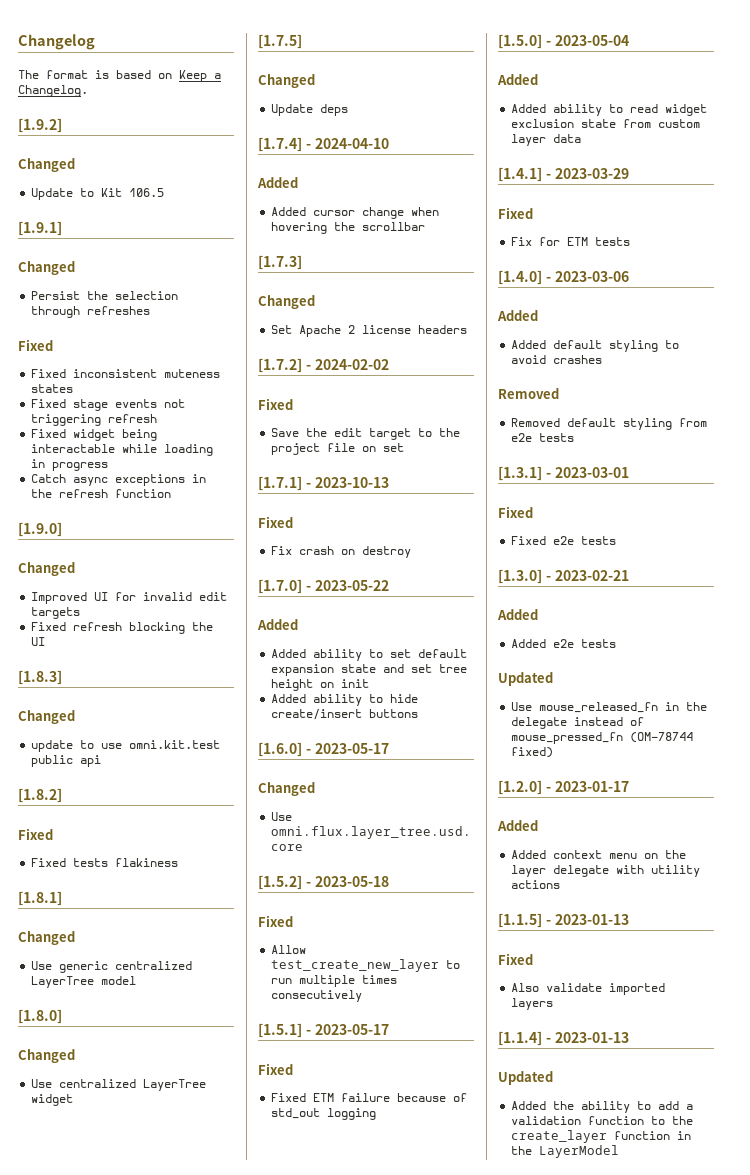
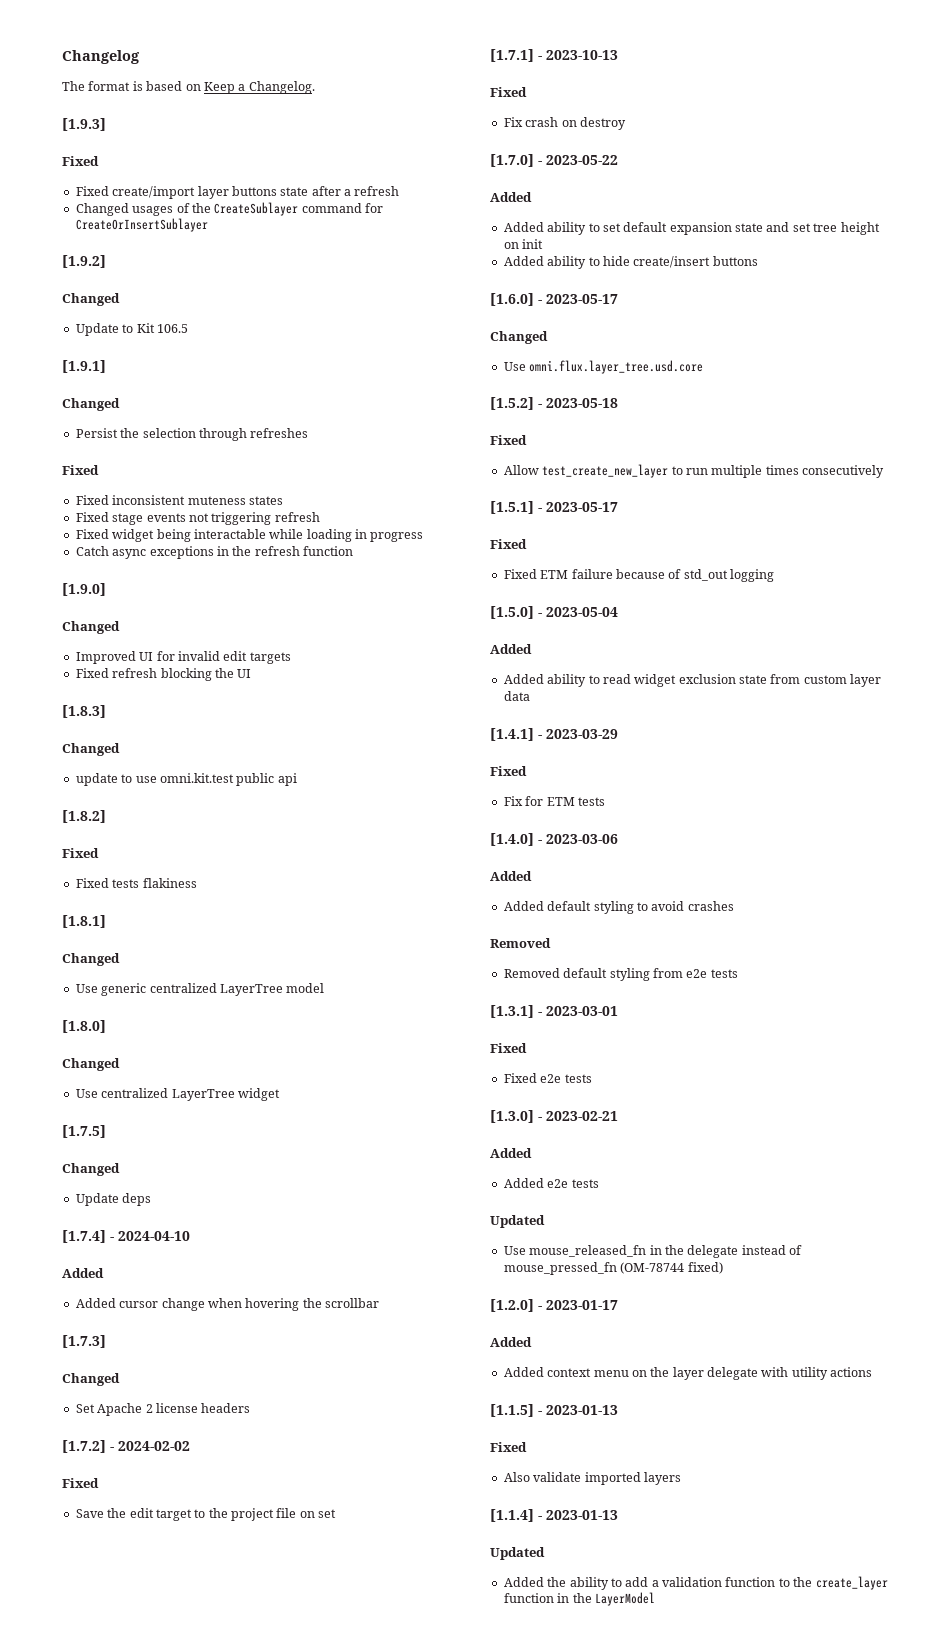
+ [1.9.3]
+ Fixed
+ Fixed create/import layer buttons state after a refresh
+ Changed usages of the CreateSublayer command for CreateOrInsertSublayer

